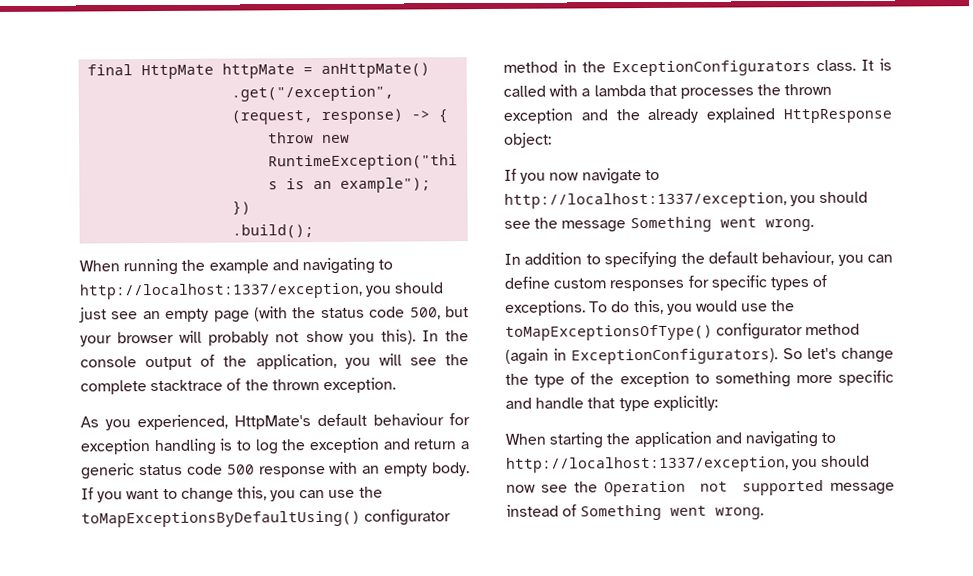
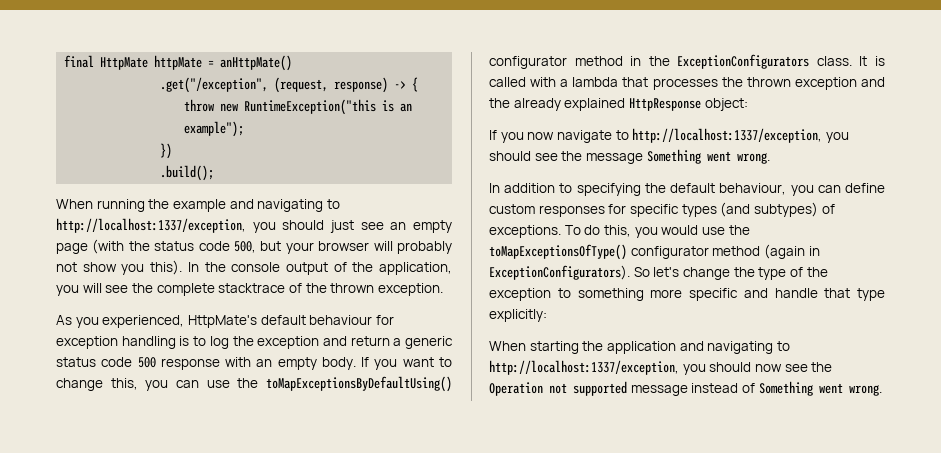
- In addition to specifying the default behaviour, you can define custom responses for specific types of exceptions.
+ In addition to specifying the default behaviour, you can define custom responses for specific types (and subtypes) of exceptions.

